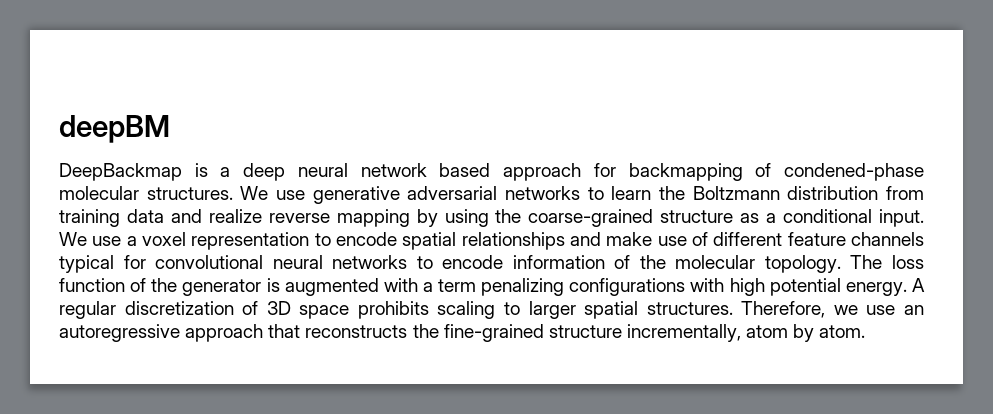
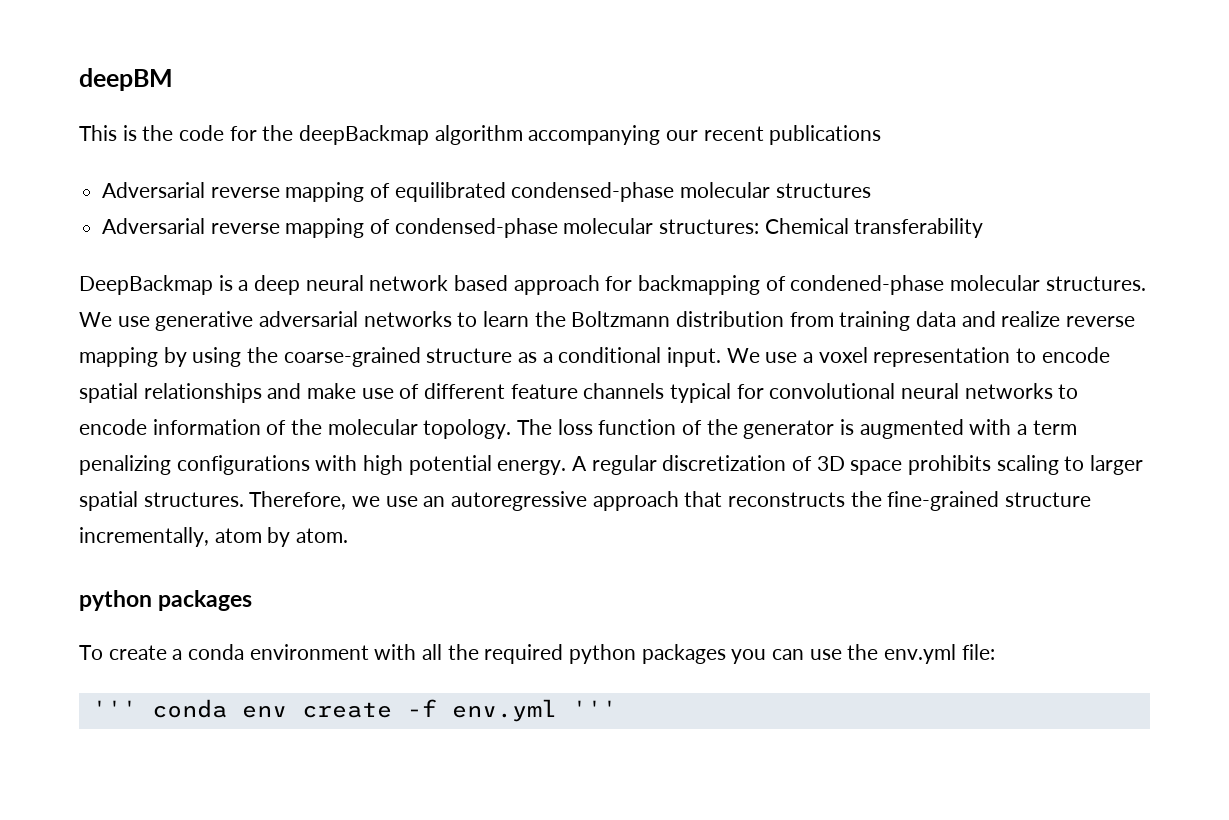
+ This is the code for the deepBackmap algorithm accompanying our recent publications
+ Adversarial reverse mapping of equilibrated condensed-phase molecular structures
+ Adversarial reverse mapping of condensed-phase molecular structures: Chemical transferability
  Therefore, we use an autoregressive approach that reconstructs the fine-grained structure incrementally, atom by atom.
+ python packages
+ To create a conda environment with all the required python packages you can use the env.yml file:
+ ''' conda env create -f env.yml '''

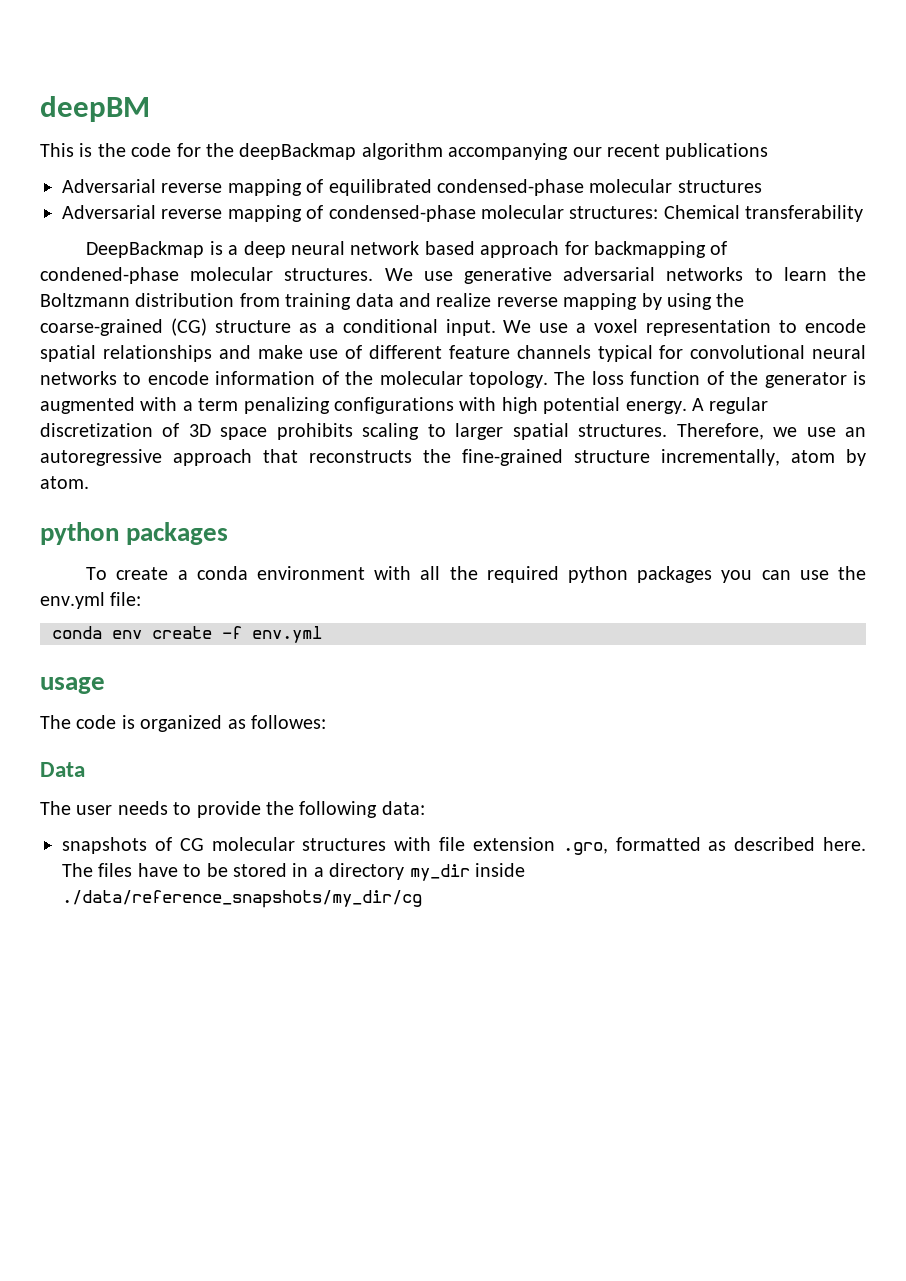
- We use generative adversarial networks to learn the Boltzmann distribution from training data and realize reverse mapping by using the coarse-grained structure as a conditional input.
+ We use generative adversarial networks to learn the Boltzmann distribution from training data and realize reverse mapping by using the coarse-grained (CG) structure as a conditional input.
- ''' conda env create -f env.yml '''
+ conda env create -f env.yml
+ usage
+ The code is organized as followes:
+ Data
+ The user needs to provide the following data:
+ snapshots of CG molecular structures with file extension .gro, formatted as described here. The files have to be stored in a directory my_dir inside ./data/reference_snapshots/my_dir/cg

